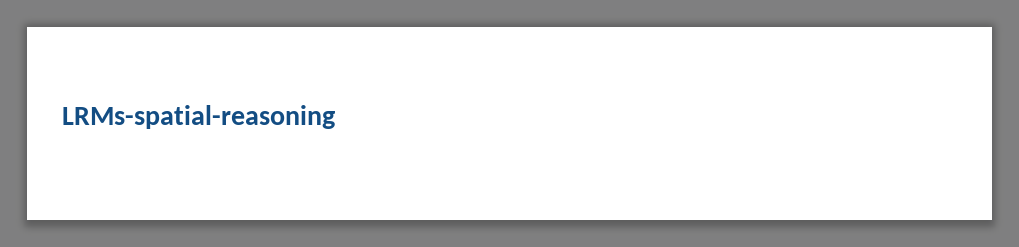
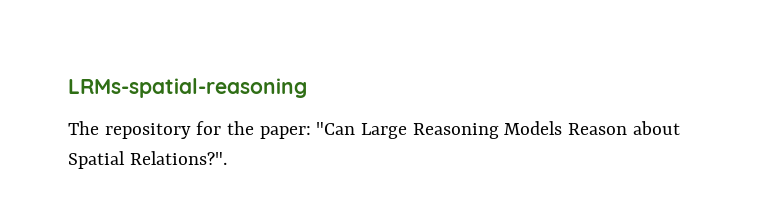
+ The repository for the paper: "Can Large Reasoning Models Reason about Spatial Relations?".

